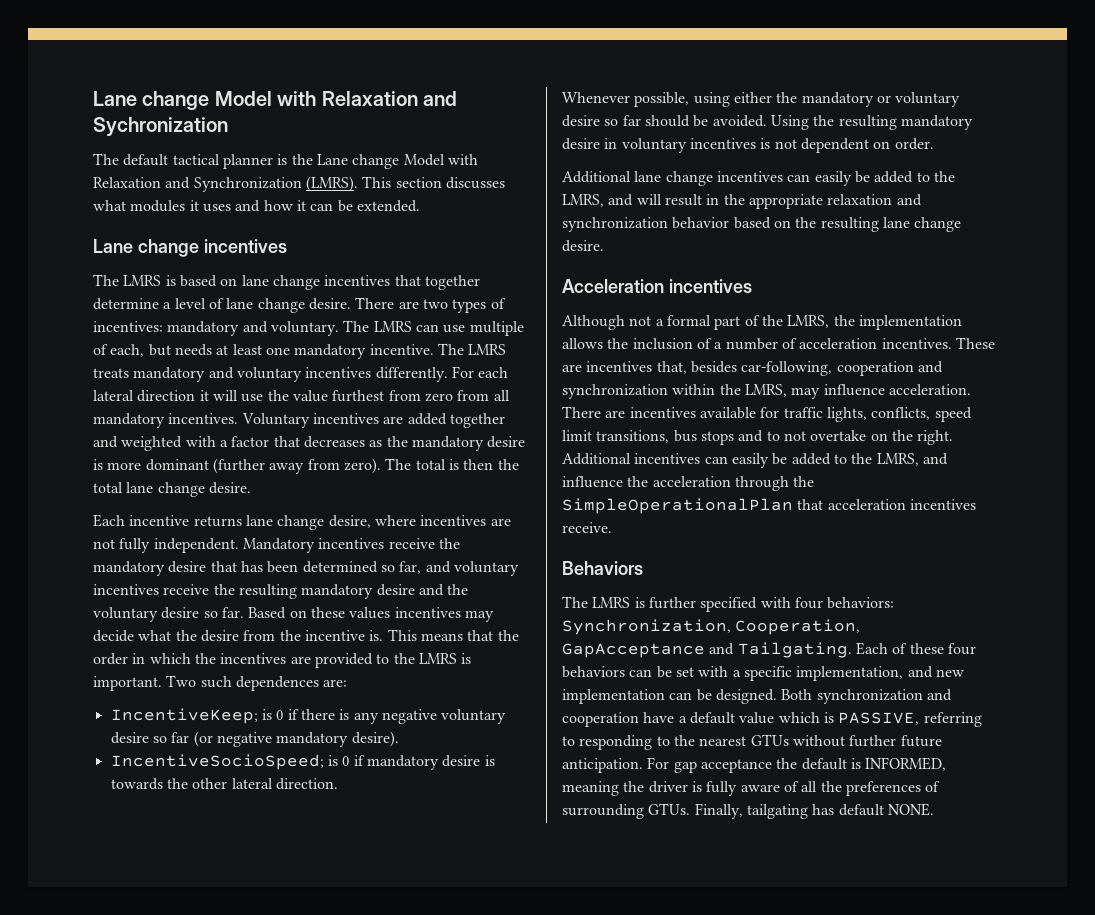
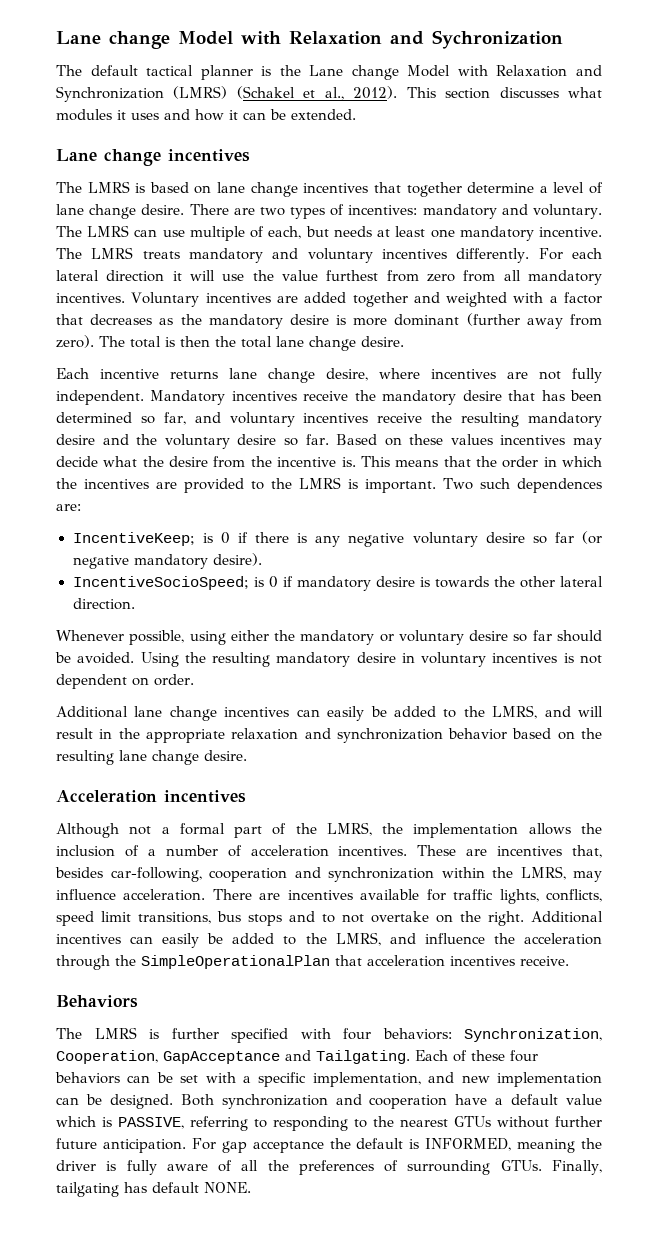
- The default tactical planner is the Lane change Model with Relaxation and Synchronization (LMRS).
+ The default tactical planner is the Lane change Model with Relaxation and Synchronization (LMRS) (Schakel et al., 2012).

